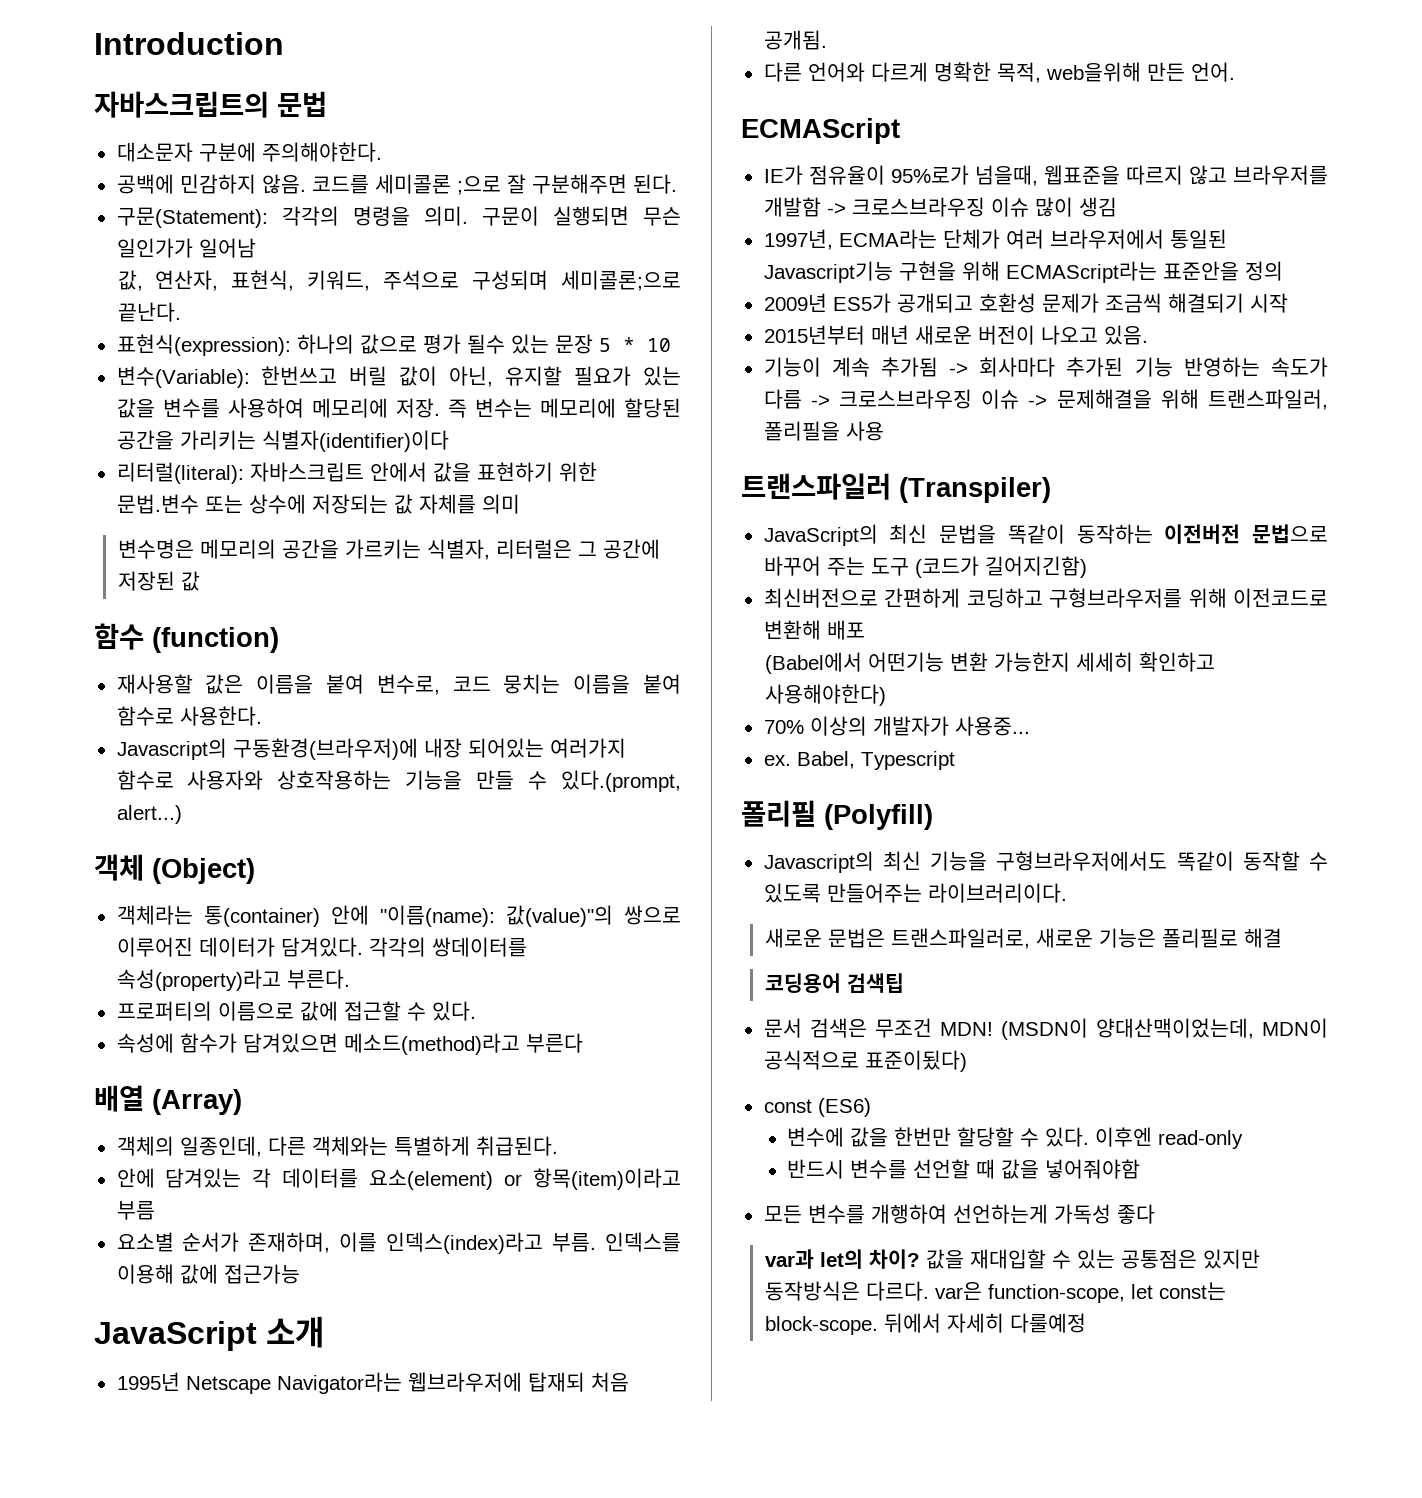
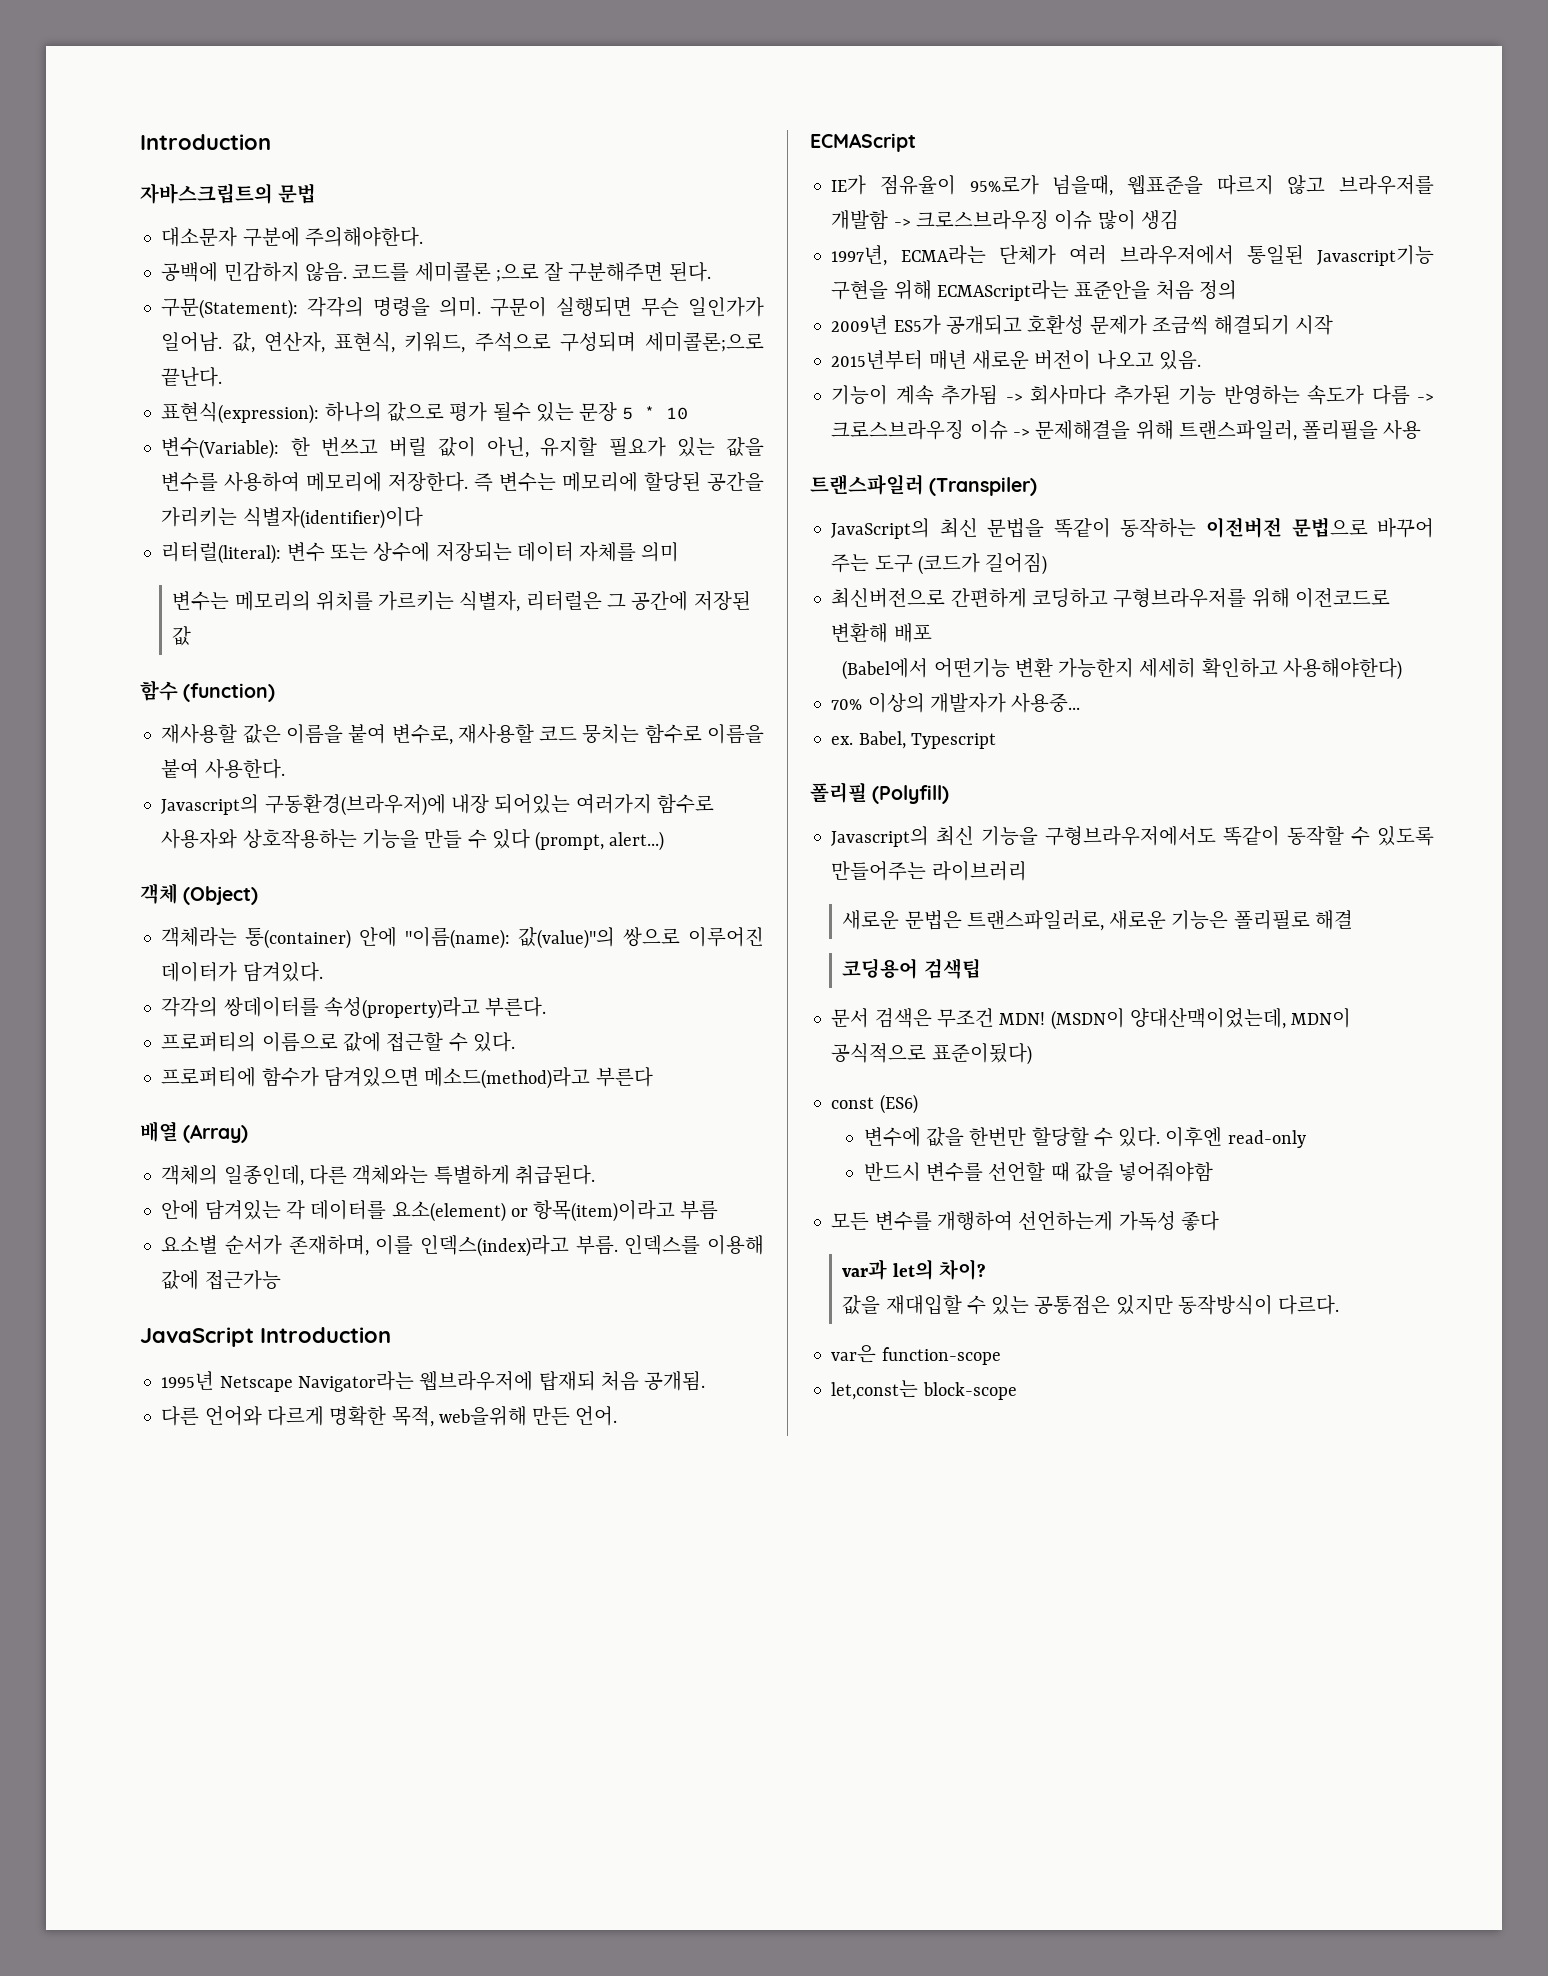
- 구문이 실행되면 무슨 일인가가 일어남
- 값, 연산자, 표현식, 키워드, 주석으로 구성되며 세미콜론;으로 끝난다.
+ 구문이 실행되면 무슨 일인가가 일어남. 값, 연산자, 표현식, 키워드, 주석으로 구성되며 세미콜론;으로 끝난다.
- 변수(Variable): 한번쓰고 버릴 값이 아닌, 유지할 필요가 있는 값을 변수를 사용하여 메모리에 저장.
+ 변수(Variable): 한 번쓰고 버릴 값이 아닌, 유지할 필요가 있는 값을 변수를 사용하여 메모리에 저장한다.
- 리터럴(literal): 자바스크립트 안에서 값을 표현하기 위한 문법.변수 또는 상수에 저장되는 값 자체를 의미
+ 리터럴(literal): 변수 또는 상수에 저장되는 데이터 자체를 의미
- 변수명은 메모리의 공간을 가르키는 식별자, 리터럴은 그 공간에 저장된 값
+ 변수는 메모리의 위치를 가르키는 식별자, 리터럴은 그 공간에 저장된 값
- 재사용할 값은 이름을 붙여 변수로, 코드 뭉치는 이름을 붙여 함수로 사용한다.
+ 재사용할 값은 이름을 붙여 변수로, 재사용할 코드 뭉치는 함수로 이름을 붙여 사용한다.
- Javascript의 구동환경(브라우저)에 내장 되어있는 여러가지 함수로 사용자와 상호작용하는 기능을 만들 수 있다.(prompt, alert...)
+ Javascript의 구동환경(브라우저)에 내장 되어있는 여러가지 함수로 사용자와 상호작용하는 기능을 만들 수 있다 (prompt, alert...)
- 객체라는 통(container) 안에 "이름(name): 값(value)"의 쌍으로 이루어진 데이터가 담겨있다. 각각의 쌍데이터를 속성(property)라고 부른다.
+ 객체라는 통(container) 안에 "이름(name): 값(value)"의 쌍으로 이루어진 데이터가 담겨있다.
+ 각각의 쌍데이터를 속성(property)라고 부른다.
- 속성에 함수가 담겨있으면 메소드(method)라고 부른다
+ 프로퍼티에 함수가 담겨있으면 메소드(method)라고 부른다
- JavaScript 소개
+ JavaScript Introduction
- 1997년, ECMA라는 단체가 여러 브라우저에서 통일된 Javascript기능 구현을 위해 ECMAScript라는 표준안을 정의
+ 1997년, ECMA라는 단체가 여러 브라우저에서 통일된 Javascript기능 구현을 위해 ECMAScript라는 표준안을 처음 정의
- JavaScript의 최신 문법을 똑같이 동작하는 이전버전 문법으로 바꾸어 주는 도구 (코드가 길어지긴함)
+ JavaScript의 최신 문법을 똑같이 동작하는 이전버전 문법으로 바꾸어 주는 도구 (코드가 길어짐)
- Javascript의 최신 기능을 구형브라우저에서도 똑같이 동작할 수 있도록 만들어주는 라이브러리이다.
+ Javascript의 최신 기능을 구형브라우저에서도 똑같이 동작할 수 있도록 만들어주는 라이브러리
- var과 let의 차이? 값을 재대입할 수 있는 공통점은 있지만 동작방식은 다르다. var은 function-scope, let const는 block-scope. 뒤에서 자세히 다룰예정
+ var과 let의 차이?
+ 값을 재대입할 수 있는 공통점은 있지만 동작방식이 다르다.
+ var은 function-scope
+ let,const는 block-scope

